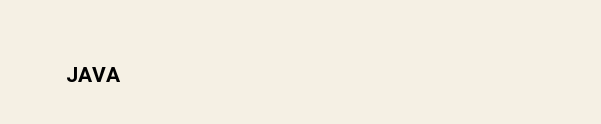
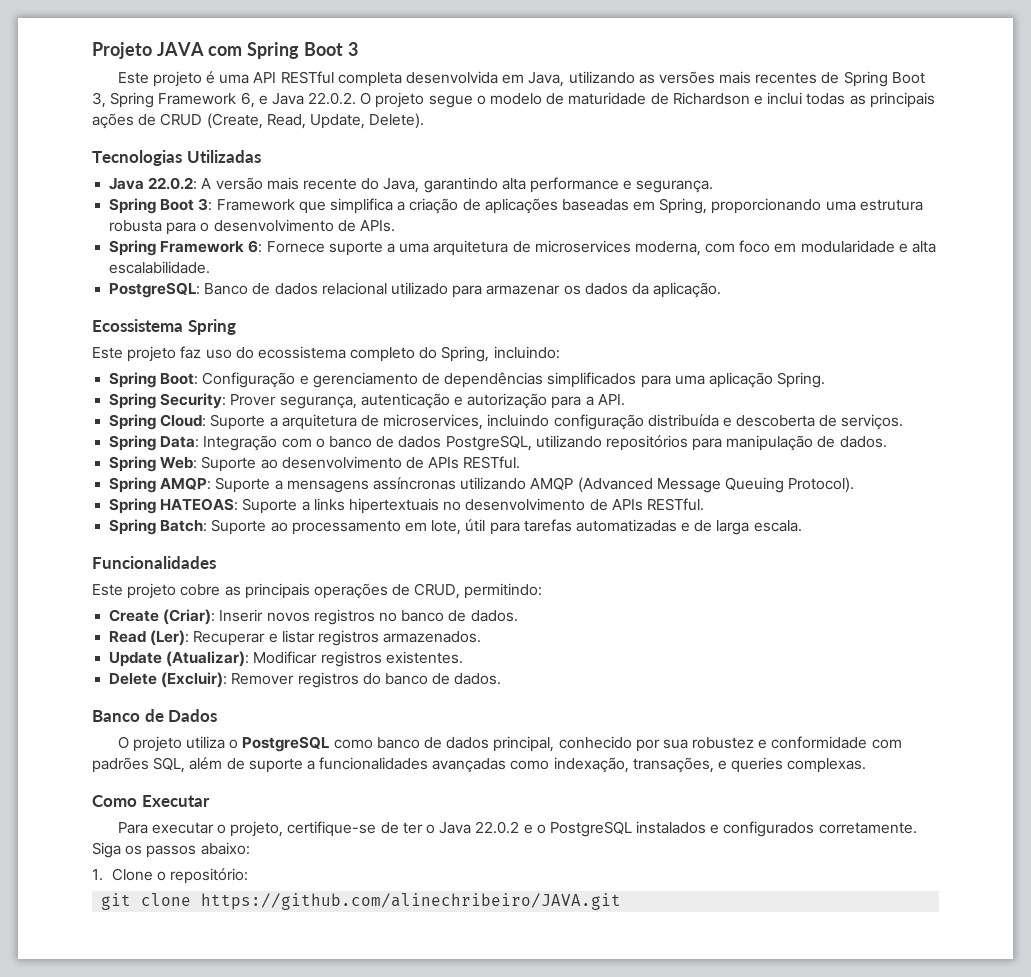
- JAVA
+ Projeto JAVA com Spring Boot 3
+ Este projeto é uma API RESTful completa desenvolvida em Java, utilizando as versões mais recentes de Spring Boot 3, Spring Framework 6, e Java 22.0.2. O projeto segue o modelo de maturidade de Richardson e inclui todas as principais ações de CRUD (Create, Read, Update, Delete).
+ Tecnologias Utilizadas
+ Java 22.0.2: A versão mais recente do Java, garantindo alta performance e segurança.
+ Spring Boot 3: Framework que simplifica a criação de aplicações baseadas em Spring, proporcionando uma estrutura robusta para o desenvolvimento de APIs.
+ Spring Framework 6: Fornece suporte a uma arquitetura de microservices moderna, com foco em modularidade e alta escalabilidade.
+ PostgreSQL: Banco de dados relacional utilizado para armazenar os dados da aplicação.
+ Ecossistema Spring
+ Este projeto faz uso do ecossistema completo do Spring, incluindo:
+ Spring Boot: Configuração e gerenciamento de dependências simplificados para uma aplicação Spring.
+ Spring Security: Prover segurança, autenticação e autorização para a API.
+ Spring Cloud: Suporte a arquitetura de microservices, incluindo configuração distribuída e descoberta de serviços.
+ Spring Data: Integração com o banco de dados PostgreSQL, utilizando repositórios para manipulação de dados.
+ Spring Web: Suporte ao desenvolvimento de APIs RESTful.
+ Spring AMQP: Suporte a mensagens assíncronas utilizando AMQP (Advanced Message Queuing Protocol).
+ Spring HATEOAS: Suporte a links hipertextuais no desenvolvimento de APIs RESTful.
+ Spring Batch: Suporte ao processamento em lote, útil para tarefas automatizadas e de larga escala.
+ Funcionalidades
+ Este projeto cobre as principais operações de CRUD, permitindo:
+ Create (Criar): Inserir novos registros no banco de dados.
+ Read (Ler): Recuperar e listar registros armazenados.
+ Update (Atualizar): Modificar registros existentes.
+ Delete (Excluir): Remover registros do banco de dados.
+ Banco de Dados
+ O projeto utiliza o PostgreSQL como banco de dados principal, conhecido por sua robustez e conformidade com padrões SQL, além de suporte a funcionalidades avançadas como indexação, transações, e queries complexas.
+ Como Executar
+ Para executar o projeto, certifique-se de ter o Java 22.0.2 e o PostgreSQL instalados e configurados corretamente. Siga os passos abaixo:
+ 1. Clone o repositório:
+ git clone https://github.com/alinechribeiro/JAVA.git

